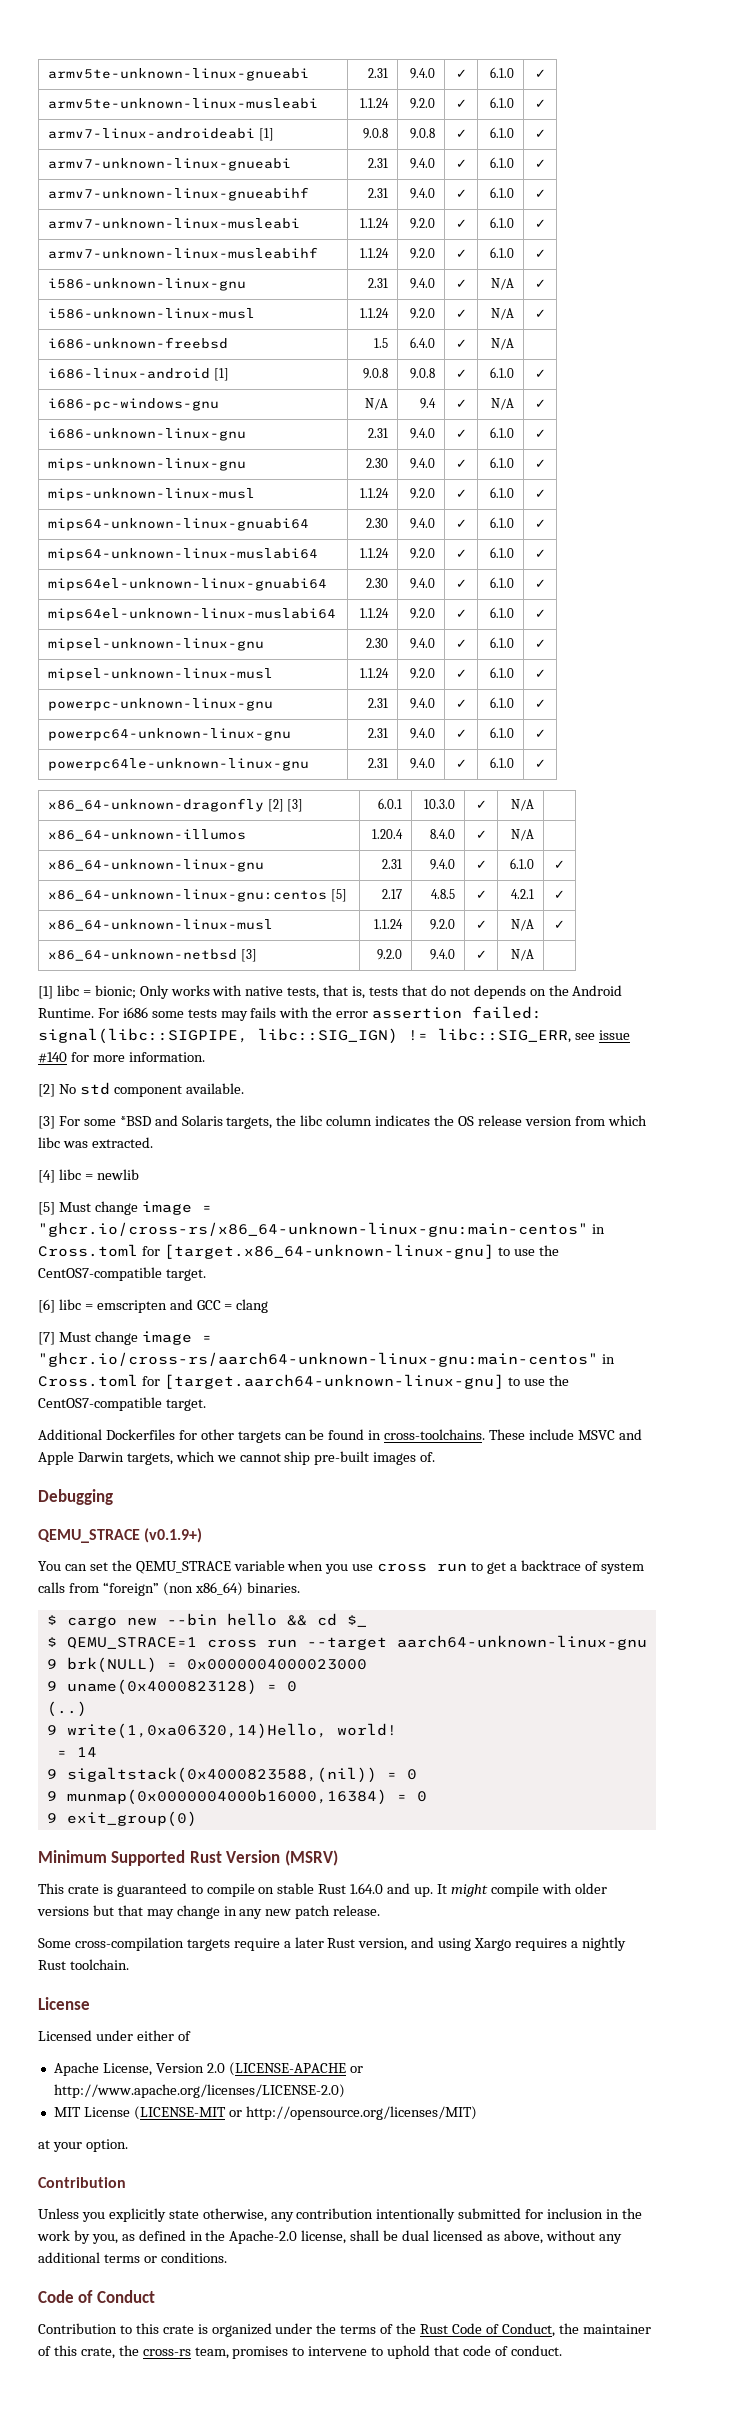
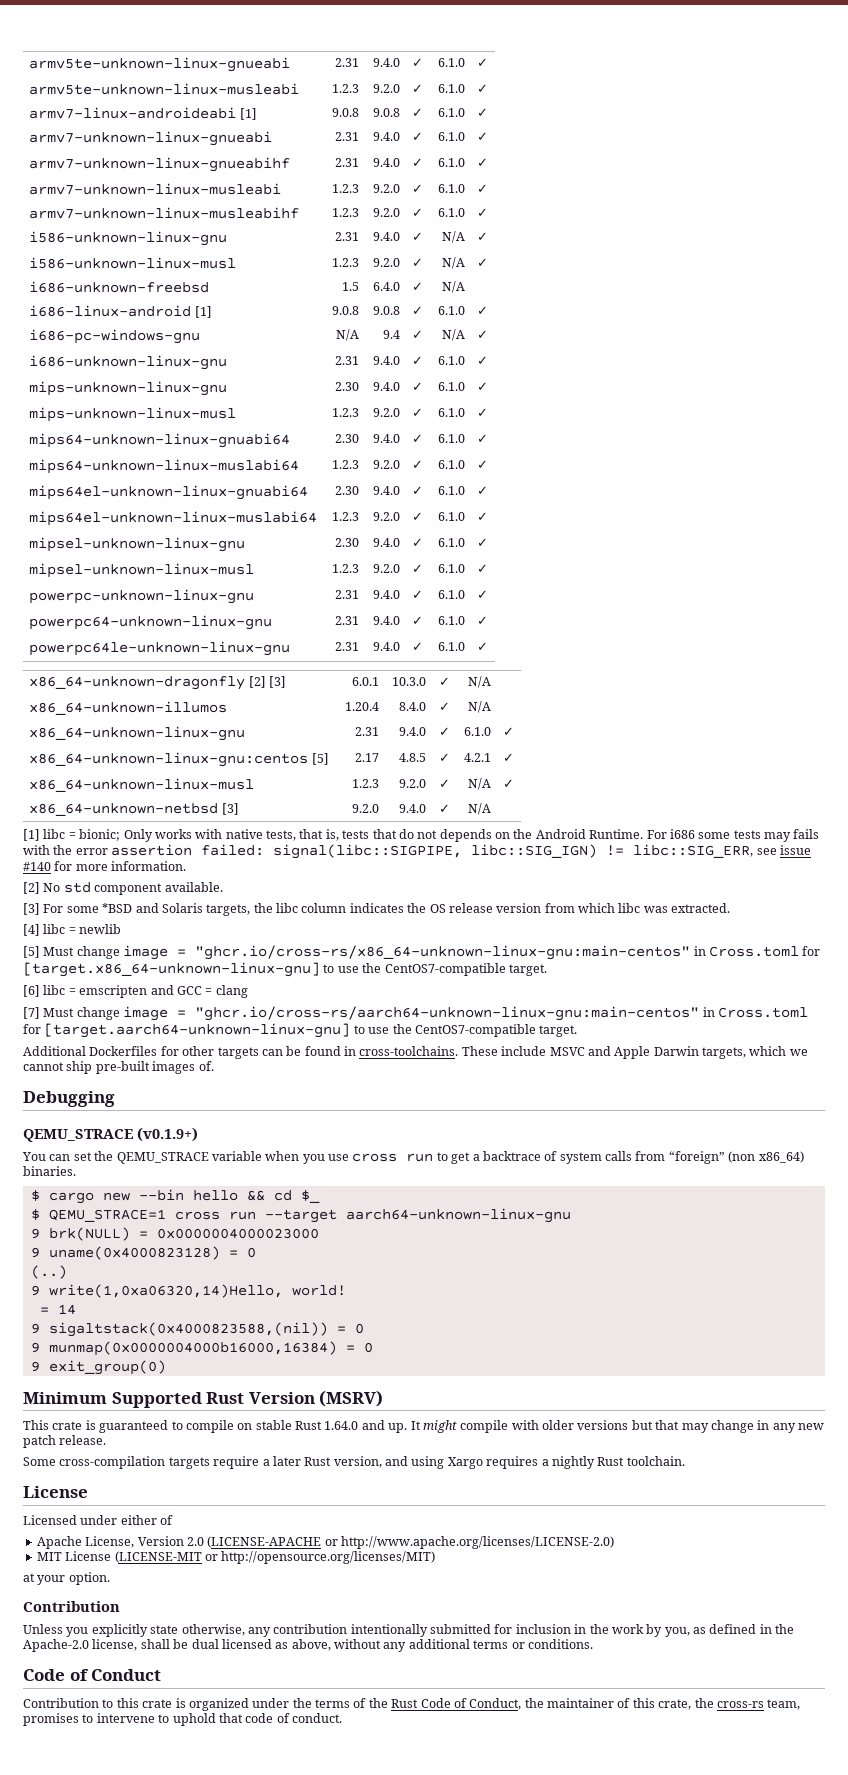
- armv5te-unknown-linux-musleabi | 1.1.24 | 9.2.0 | ✓ | 6.1.0 | ✓
+ armv5te-unknown-linux-musleabi | 1.2.3 | 9.2.0 | ✓ | 6.1.0 | ✓
- armv7-unknown-linux-musleabi | 1.1.24 | 9.2.0 | ✓ | 6.1.0 | ✓
+ armv7-unknown-linux-musleabi | 1.2.3 | 9.2.0 | ✓ | 6.1.0 | ✓
- armv7-unknown-linux-musleabihf | 1.1.24 | 9.2.0 | ✓ | 6.1.0 | ✓
+ armv7-unknown-linux-musleabihf | 1.2.3 | 9.2.0 | ✓ | 6.1.0 | ✓
- i586-unknown-linux-musl | 1.1.24 | 9.2.0 | ✓ | N/A | ✓
+ i586-unknown-linux-musl | 1.2.3 | 9.2.0 | ✓ | N/A | ✓
- mips-unknown-linux-musl | 1.1.24 | 9.2.0 | ✓ | 6.1.0 | ✓
+ mips-unknown-linux-musl | 1.2.3 | 9.2.0 | ✓ | 6.1.0 | ✓
- mips64-unknown-linux-muslabi64 | 1.1.24 | 9.2.0 | ✓ | 6.1.0 | ✓
+ mips64-unknown-linux-muslabi64 | 1.2.3 | 9.2.0 | ✓ | 6.1.0 | ✓
- mips64el-unknown-linux-muslabi64 | 1.1.24 | 9.2.0 | ✓ | 6.1.0 | ✓
+ mips64el-unknown-linux-muslabi64 | 1.2.3 | 9.2.0 | ✓ | 6.1.0 | ✓
- mipsel-unknown-linux-musl | 1.1.24 | 9.2.0 | ✓ | 6.1.0 | ✓
+ mipsel-unknown-linux-musl | 1.2.3 | 9.2.0 | ✓ | 6.1.0 | ✓
- x86_64-unknown-linux-musl | 1.1.24 | 9.2.0 | ✓ | N/A | ✓
+ x86_64-unknown-linux-musl | 1.2.3 | 9.2.0 | ✓ | N/A | ✓

